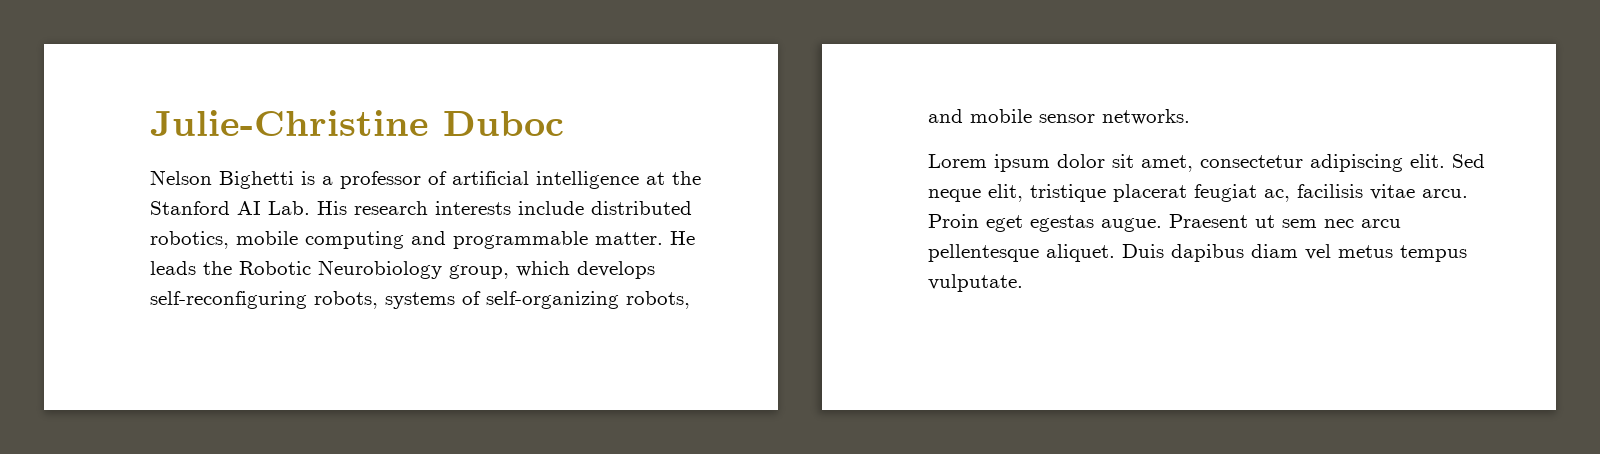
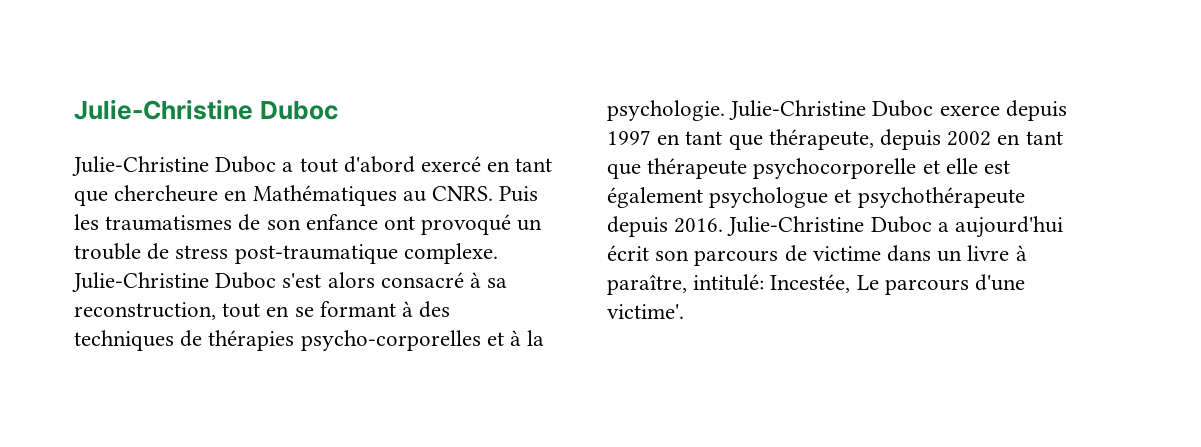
- Nelson Bighetti is a professor of artificial intelligence at the Stanford AI Lab. His research interests include distributed robotics, mobile computing and programmable matter. He leads the Robotic Neurobiology group, which develops self-reconfiguring robots, systems of self-organizing robots, and mobile sensor networks.
- Lorem ipsum dolor sit amet, consectetur adipiscing elit. Sed neque elit, tristique placerat feugiat ac, facilisis vitae arcu. Proin eget egestas augue. Praesent ut sem nec arcu pellentesque aliquet. Duis dapibus diam vel metus tempus vulputate.
+ Julie-Christine Duboc a tout d'abord exercé en tant que chercheure en Mathématiques au CNRS. Puis les traumatismes de son enfance ont provoqué un trouble de stress post-traumatique complexe. Julie-Christine Duboc s'est alors consacré à sa reconstruction, tout en se formant à des techniques de thérapies psycho-corporelles et à la psychologie. Julie-Christine Duboc exerce depuis 1997 en tant que thérapeute, depuis 2002 en tant que thérapeute psychocorporelle et elle est également psychologue et psychothérapeute depuis 2016. Julie-Christine Duboc a aujourd'hui écrit son parcours de victime dans un livre à paraître, intitulé: Incestée, Le parcours d'une victime'.

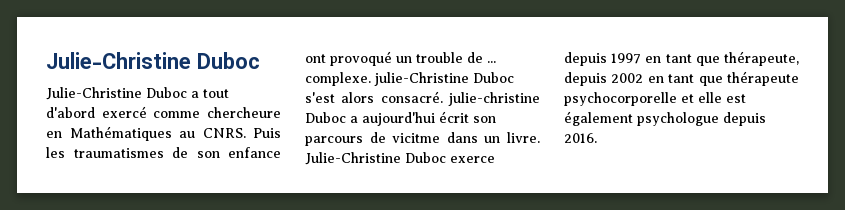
- Julie-Christine Duboc a tout d'abord exercé en tant que chercheure en Mathématiques au CNRS.
+ Julie-Christine Duboc a tout d'abord exercé comme chercheure en Mathématiques au CNRS.
- Puis les traumatismes de son enfance ont provoqué un trouble de stress post-traumatique complexe. Julie-Christine Duboc s'est alors consacré à sa reconstruction, tout en se formant à des techniques de thérapies psycho-corporelles et à la psychologie.
+ Puis les traumatismes de son enfance ont provoqué un trouble de ... complexe. julie-Christine Duboc s'est alors consacré. julie-christine Duboc a aujourd'hui écrit son parcours de vicitme dans un livre.
- Julie-Christine Duboc exerce depuis 1997 en tant que thérapeute, depuis 2002 en tant que thérapeute psychocorporelle et elle est également psychologue et psychothérapeute depuis 2016. Julie-Christine Duboc a aujourd'hui écrit son parcours de victime dans un livre à paraître, intitulé: Incestée, Le parcours d'une victime'.
+ Julie-Christine Duboc exerce depuis 1997 en tant que thérapeute, depuis 2002 en tant que thérapeute psychocorporelle et elle est également psychologue depuis 2016.

